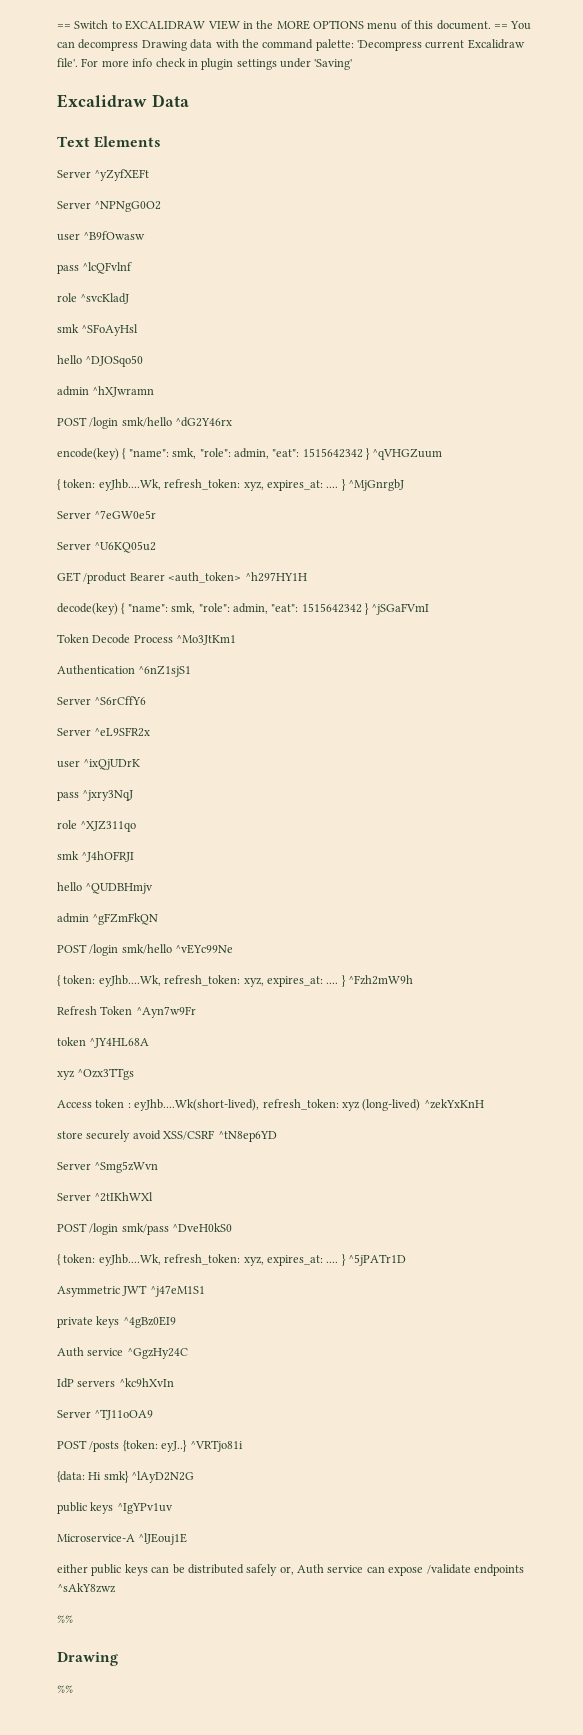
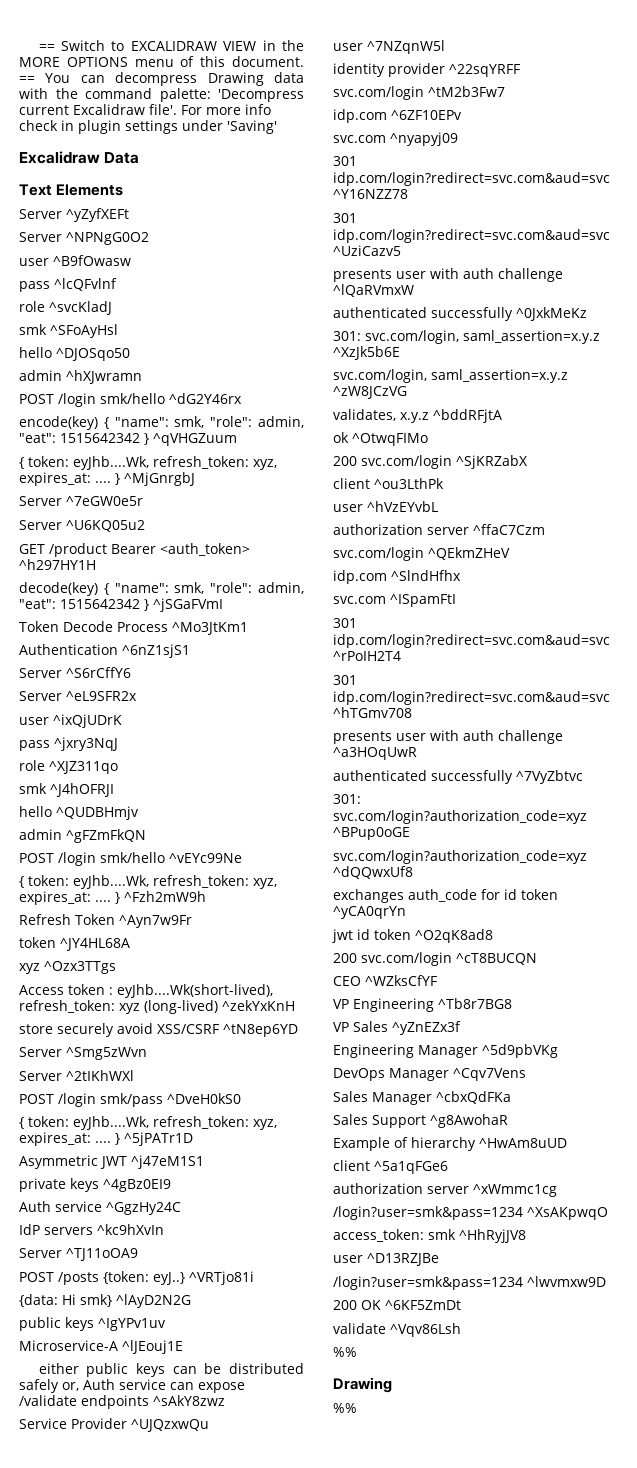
+ Service Provider ^UJQzxwQu
+ user ^7NZqnW5l
+ identity provider ^22sqYRFF
+ svc.com/login ^tM2b3Fw7
+ idp.com ^6ZF10EPv
+ svc.com ^nyapyj09
+ 301 idp.com/login?redirect=svc.com&aud=svc ^Y16NZZ78
+ 301 idp.com/login?redirect=svc.com&aud=svc ^UziCazv5
+ presents user with auth challenge ^lQaRVmxW
+ authenticated successfully ^0JxkMeKz
+ 301: svc.com/login, saml_assertion=x.y.z ^XzJk5b6E
+ svc.com/login, saml_assertion=x.y.z ^zW8JCzVG
+ validates, x.y.z ^bddRFjtA
+ ok ^OtwqFIMo
+ 200 svc.com/login ^SjKRZabX
+ client ^ou3LthPk
+ user ^hVzEYvbL
+ authorization server ^ffaC7Czm
+ svc.com/login ^QEkmZHeV
+ idp.com ^SlndHfhx
+ svc.com ^ISpamFtI
+ 301 idp.com/login?redirect=svc.com&aud=svc ^rPoIH2T4
+ 301 idp.com/login?redirect=svc.com&aud=svc ^hTGmv708
+ presents user with auth challenge ^a3HOqUwR
+ authenticated successfully ^7VyZbtvc
+ 301: svc.com/login?authorization_code=xyz ^BPup0oGE
+ svc.com/login?authorization_code=xyz ^dQQwxUf8
+ exchanges auth_code for id token ^yCA0qrYn
+ jwt id token ^O2qK8ad8
+ 200 svc.com/login ^cT8BUCQN
+ CEO ^WZksCfYF
+ VP Engineering ^Tb8r7BG8
+ VP Sales ^yZnEZx3f
+ Engineering Manager ^5d9pbVKg
+ DevOps Manager ^Cqv7Vens
+ Sales Manager ^cbxQdFKa
+ Sales Support ^g8AwohaR
+ Example of hierarchy ^HwAm8uUD
+ client ^5a1qFGe6
+ authorization server ^xWmmc1cg
+ /login?user=smk&pass=1234 ^XsAKpwqO
+ access_token: smk ^HhRyjJV8
+ user ^D13RZJBe
+ /login?user=smk&pass=1234 ^lwvmxw9D
+ 200 OK ^6KF5ZmDt
+ validate ^Vqv86Lsh

